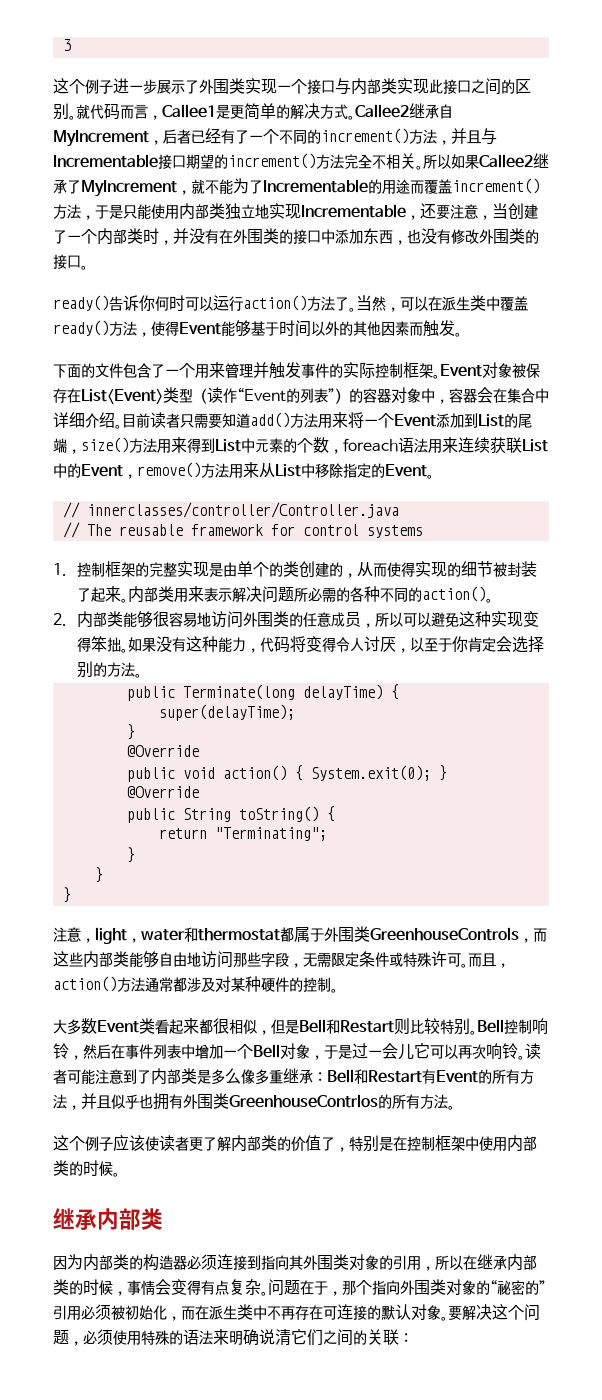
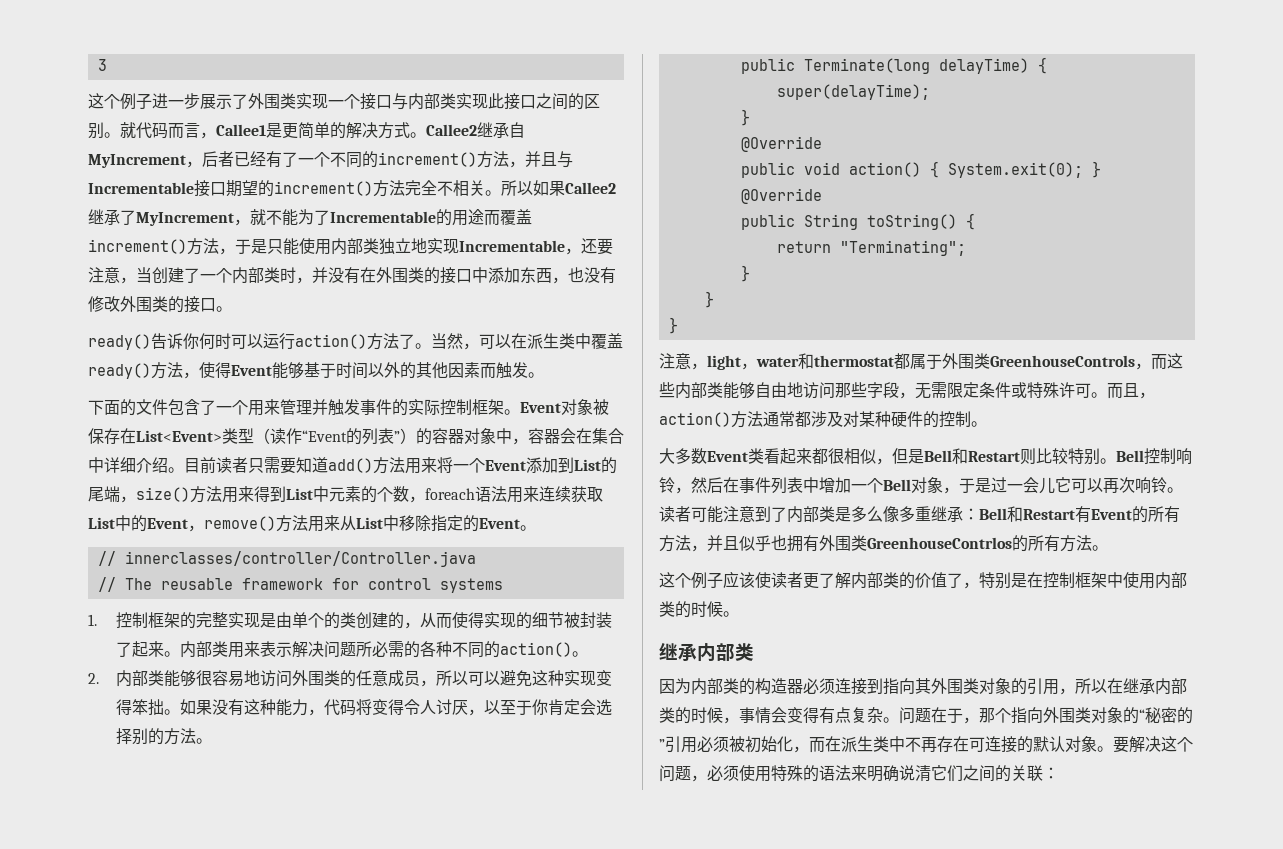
- 目前读者只需要知道add()方法用来将一个Event添加到List的尾端，size()方法用来得到List中元素的个数，foreach语法用来连续获联List中的Event，remove()方法用来从List中移除指定的Event。
+ 目前读者只需要知道add()方法用来将一个Event添加到List的尾端，size()方法用来得到List中元素的个数，foreach语法用来连续获取List中的Event，remove()方法用来从List中移除指定的Event。

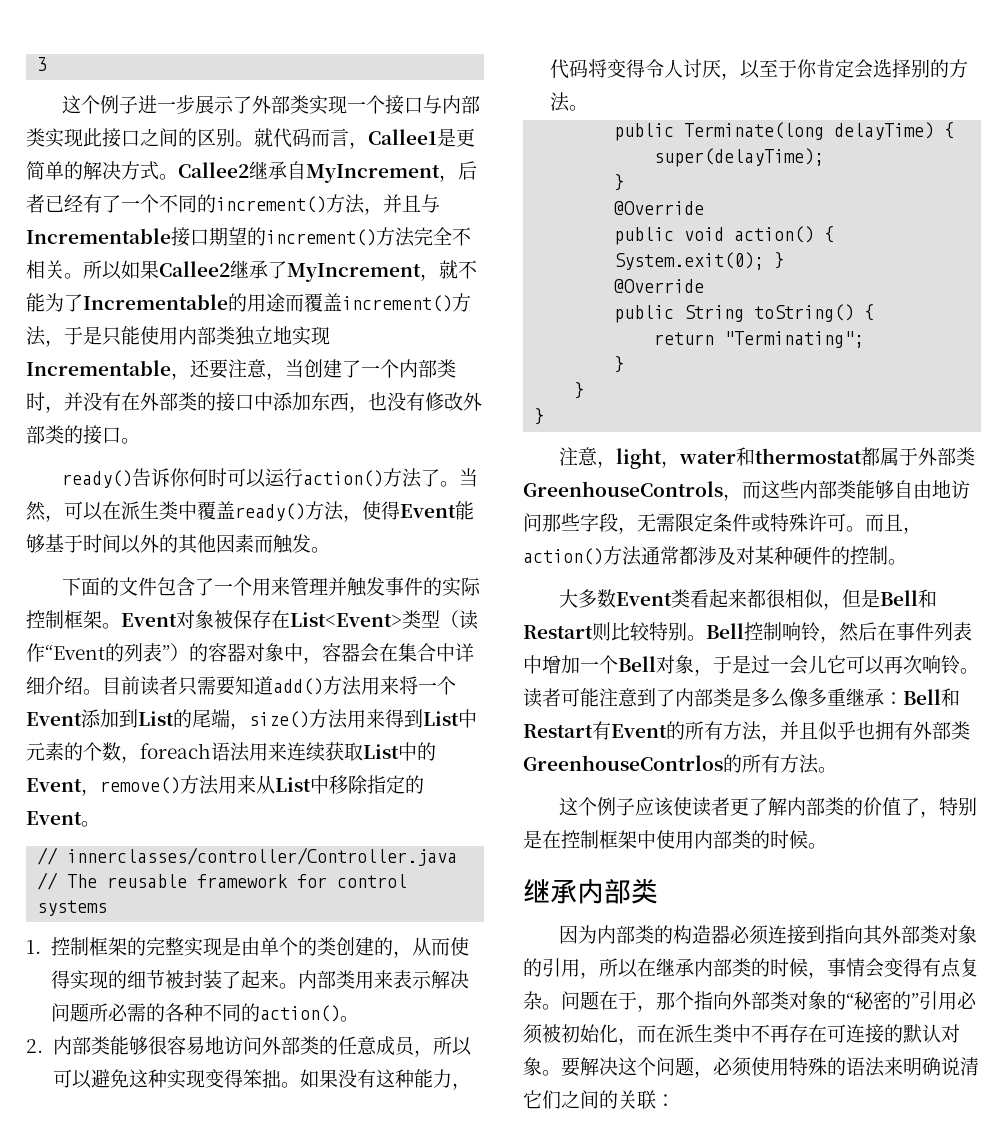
- 这个例子进一步展示了外围类实现一个接口与内部类实现此接口之间的区别。
+ 这个例子进一步展示了外部类实现一个接口与内部类实现此接口之间的区别。
- 所以如果Callee2继承了MyIncrement，就不能为了Incrementable的用途而覆盖increment()方法，于是只能使用内部类独立地实现Incrementable，还要注意，当创建了一个内部类时，并没有在外围类的接口中添加东西，也没有修改外围类的接口。
+ 所以如果Callee2继承了MyIncrement，就不能为了Incrementable的用途而覆盖increment()方法，于是只能使用内部类独立地实现Incrementable，还要注意，当创建了一个内部类时，并没有在外部类的接口中添加东西，也没有修改外部类的接口。
- 2.内部类能够很容易地访问外围类的任意成员，所以可以避免这种实现变得笨拙。
+ 2.内部类能够很容易地访问外部类的任意成员，所以可以避免这种实现变得笨拙。
- 注意，light，water和thermostat都属于外围类GreenhouseControls，而这些内部类能够自由地访问那些字段，无需限定条件或特殊许可。
+ 注意，light，water和thermostat都属于外部类GreenhouseControls，而这些内部类能够自由地访问那些字段，无需限定条件或特殊许可。
- 读者可能注意到了内部类是多么像多重继承：Bell和Restart有Event的所有方法，并且似乎也拥有外围类GreenhouseContrlos的所有方法。
+ 读者可能注意到了内部类是多么像多重继承：Bell和Restart有Event的所有方法，并且似乎也拥有外部类GreenhouseContrlos的所有方法。
- 因为内部类的构造器必须连接到指向其外围类对象的引用，所以在继承内部类的时候，事情会变得有点复杂。
+ 因为内部类的构造器必须连接到指向其外部类对象的引用，所以在继承内部类的时候，事情会变得有点复杂。
- 问题在于，那个指向外围类对象的“秘密的”引用必须被初始化，而在派生类中不再存在可连接的默认对象。
+ 问题在于，那个指向外部类对象的“秘密的”引用必须被初始化，而在派生类中不再存在可连接的默认对象。

